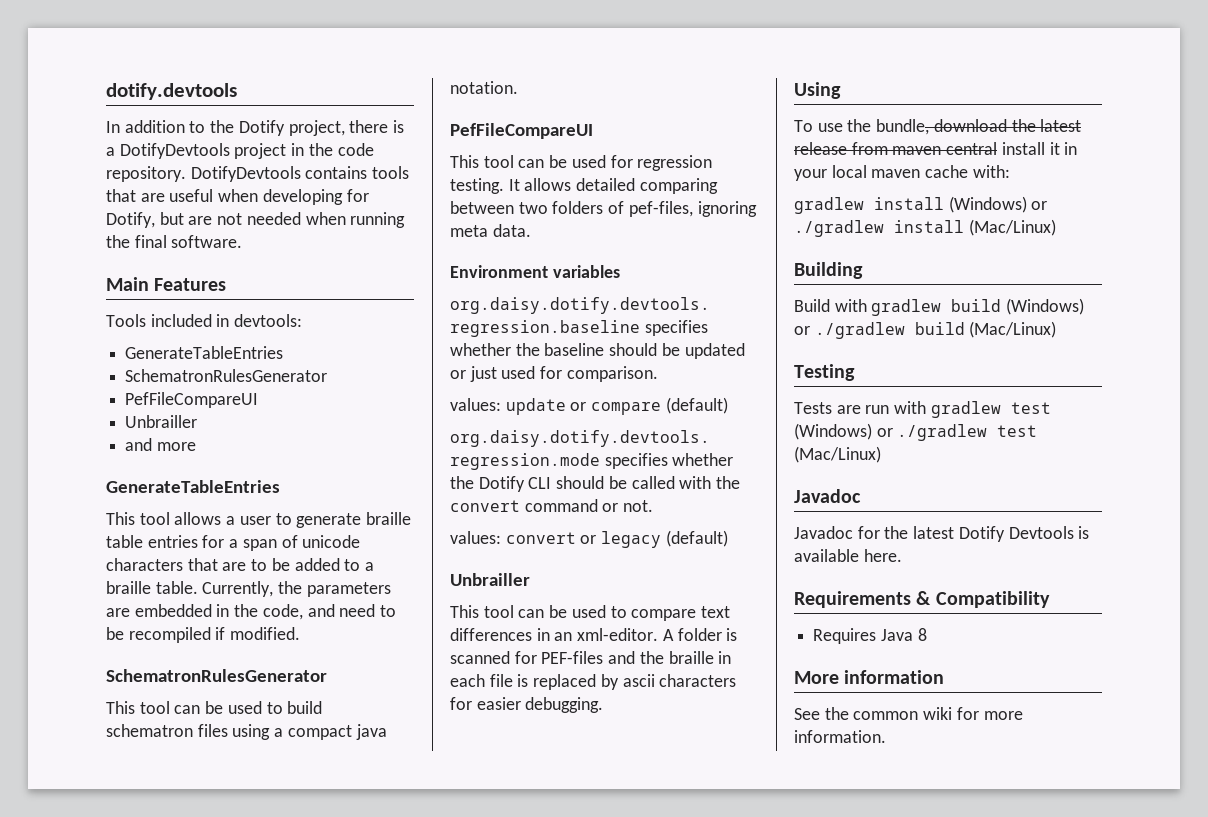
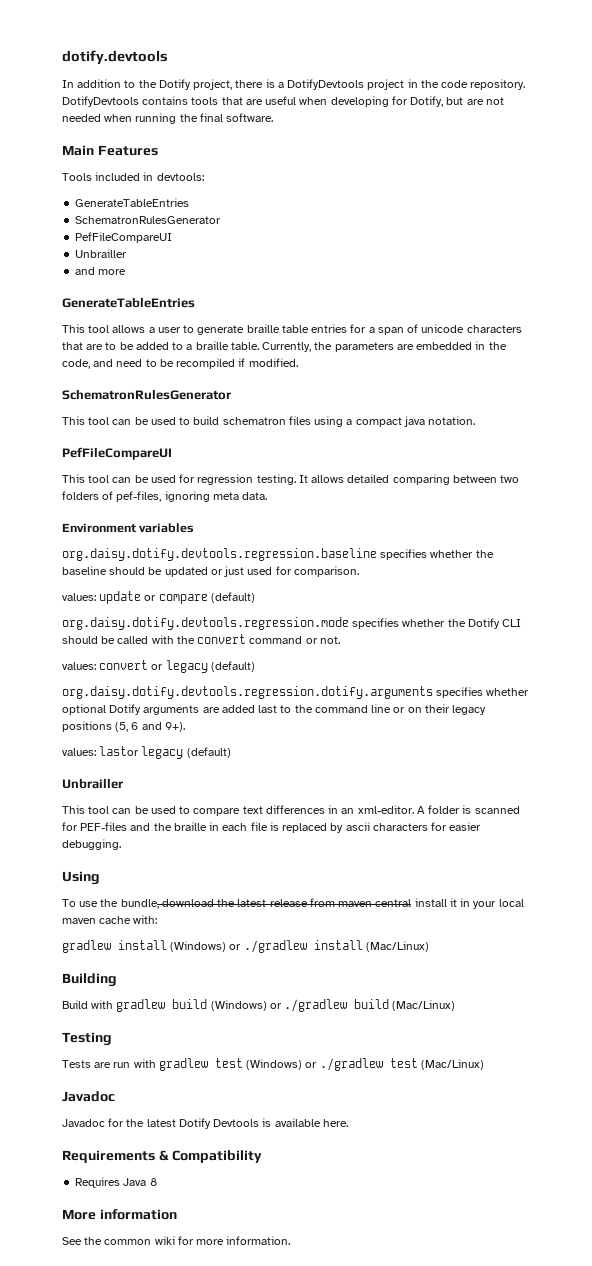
+ org.daisy.dotify.devtools.regression.dotify.arguments specifies whether optional Dotify arguments are added last to the command line or on their legacy positions (5, 6 and 9+).
+ values: lastor legacy (default)

